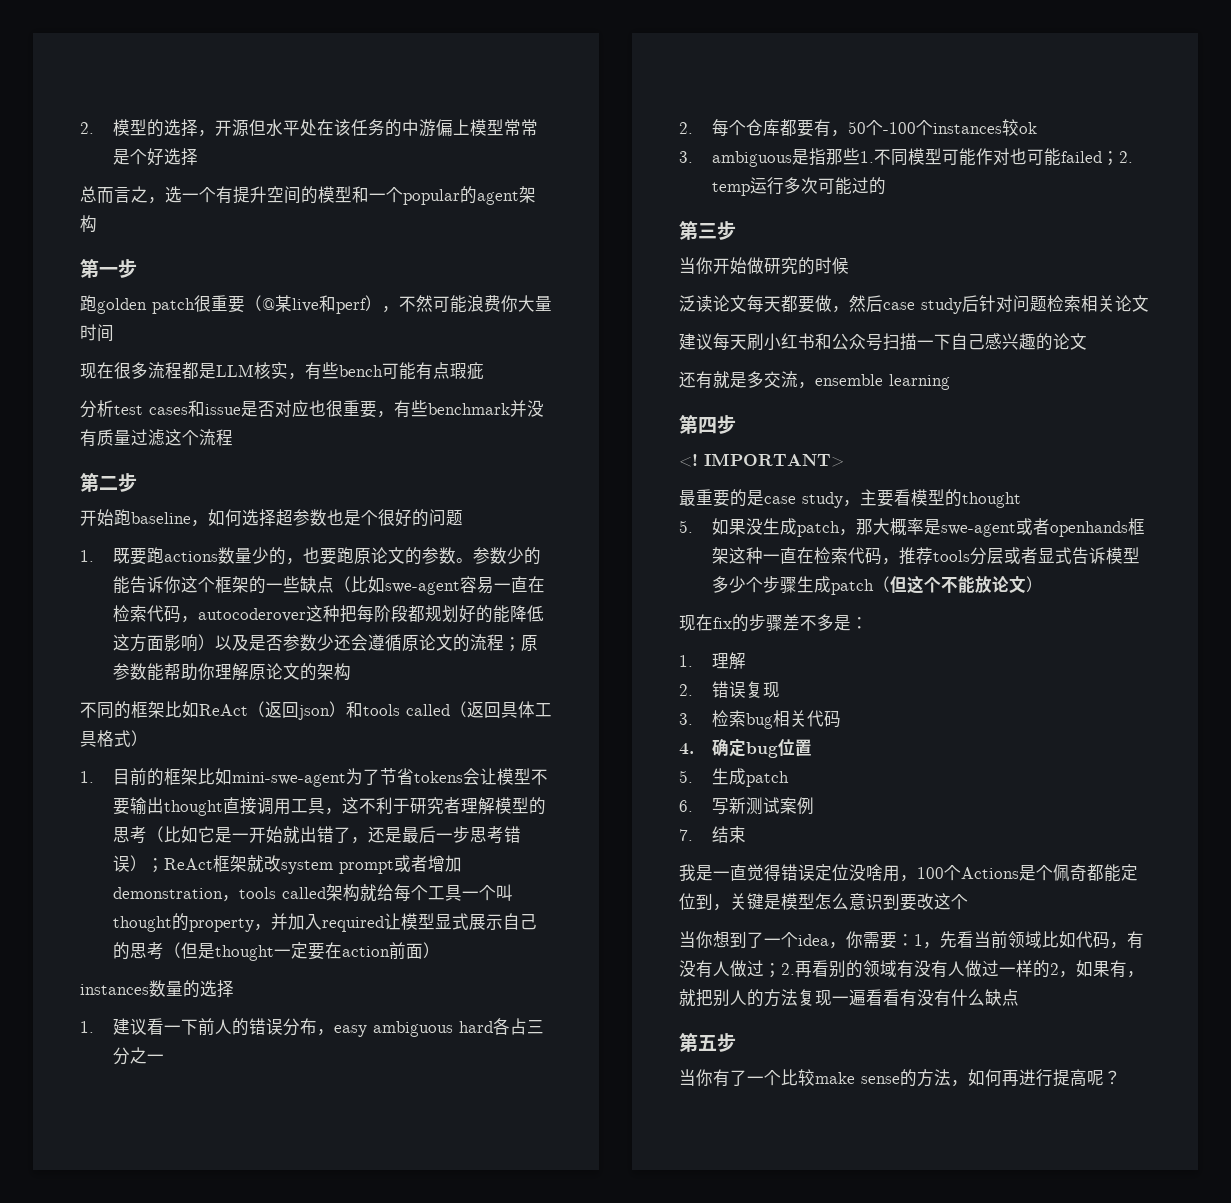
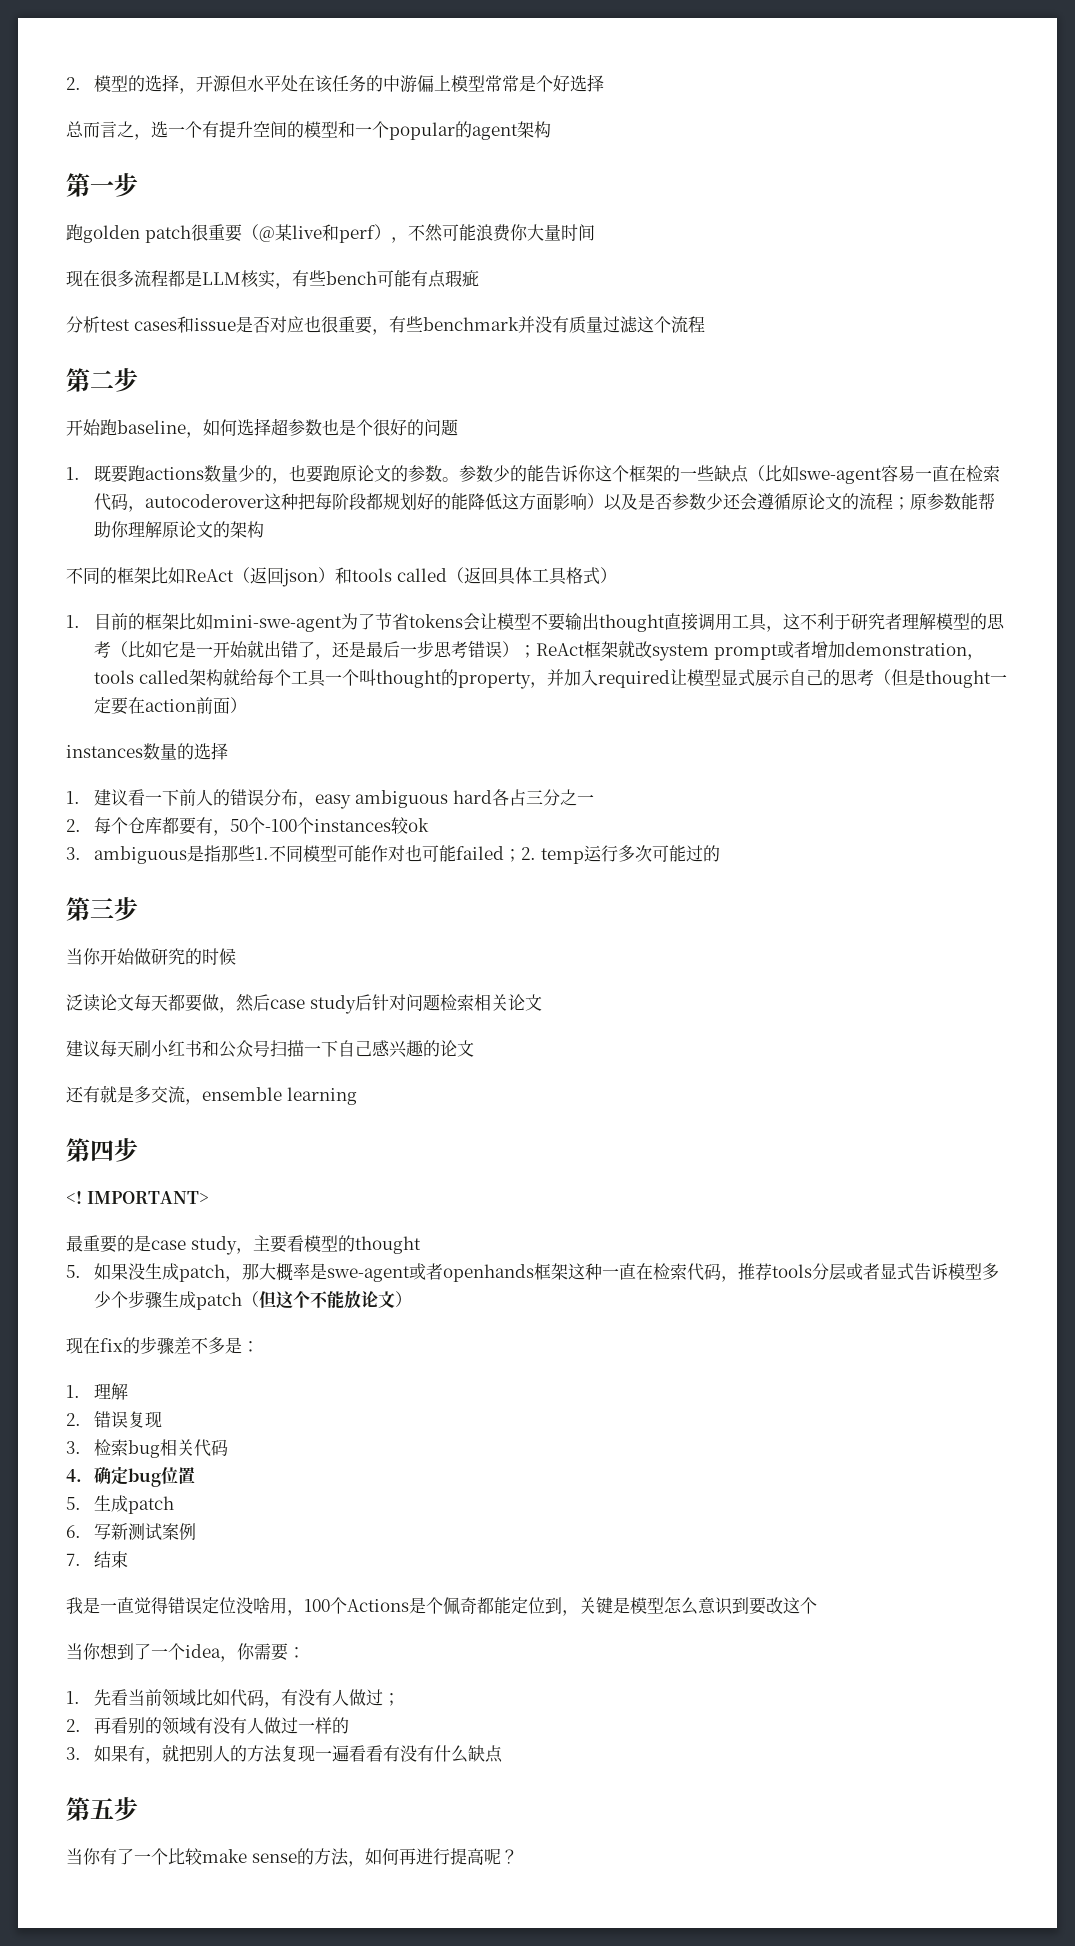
- 当你想到了一个idea，你需要：1，先看当前领域比如代码，有没有人做过；2.再看别的领域有没有人做过一样的2，如果有，就把别人的方法复现一遍看看有没有什么缺点
+ 当你想到了一个idea，你需要：
+ 1.先看当前领域比如代码，有没有人做过；
+ 2.再看别的领域有没有人做过一样的
+ 3.如果有，就把别人的方法复现一遍看看有没有什么缺点

